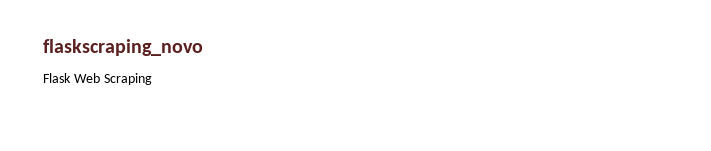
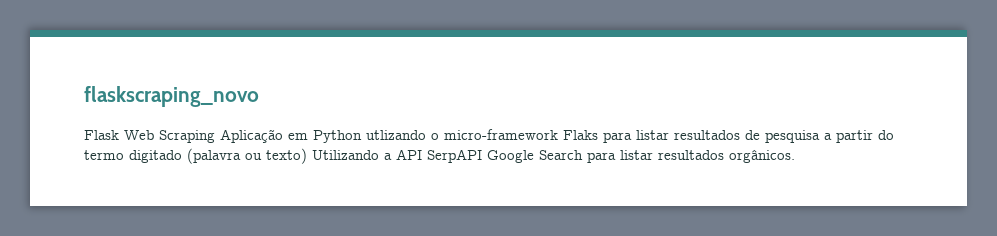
- Flask Web Scraping
+ Flask Web Scraping Aplicação em Python utlizando o micro-framework Flaks para listar resultados de pesquisa a partir do termo digitado (palavra ou texto) Utilizando a API SerpAPI Google Search para listar resultados orgânicos.

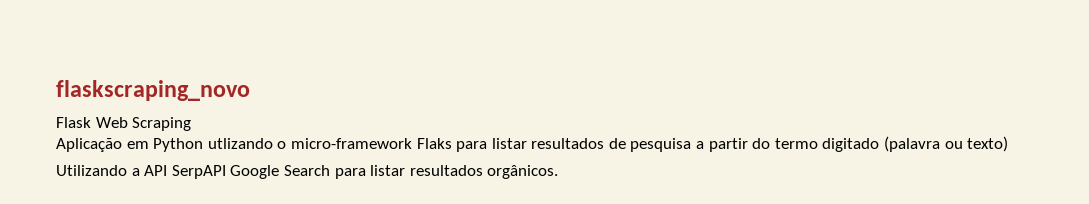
- Flask Web Scraping Aplicação em Python utlizando o micro-framework Flaks para listar resultados de pesquisa a partir do termo digitado (palavra ou texto) Utilizando a API SerpAPI Google Search para listar resultados orgânicos.
+ Flask Web Scraping
+ Aplicação em Python utlizando o micro-framework Flaks para listar resultados de pesquisa a partir do termo digitado (palavra ou texto)
+ Utilizando a API SerpAPI Google Search para listar resultados orgânicos.

